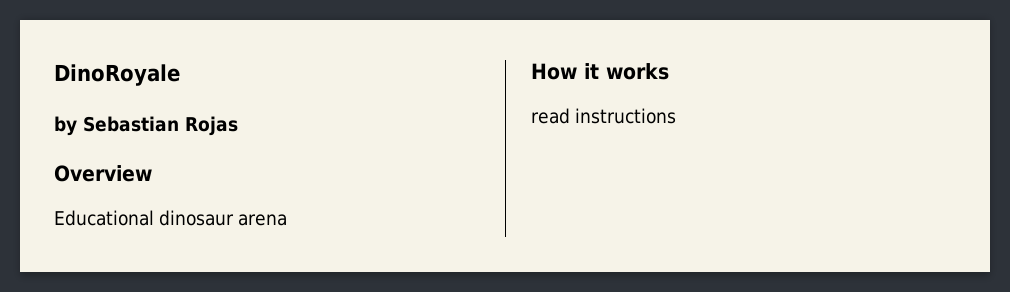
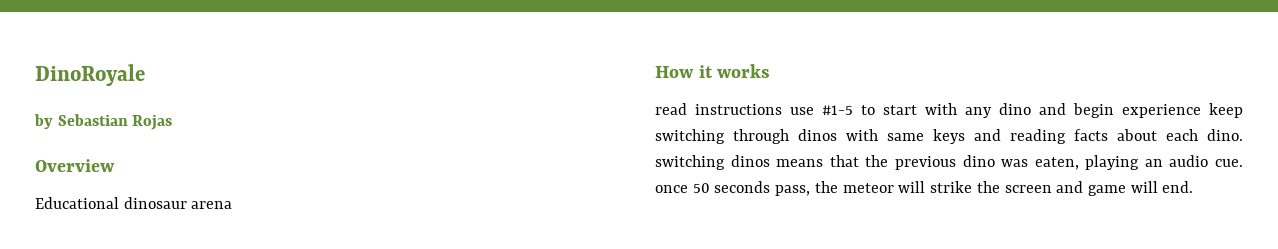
- read instructions
+ read instructions use #1-5 to start with any dino and begin experience keep switching through dinos with same keys and reading facts about each dino. switching dinos means that the previous dino was eaten, playing an audio cue. once 50 seconds pass, the meteor will strike the screen and game will end.

